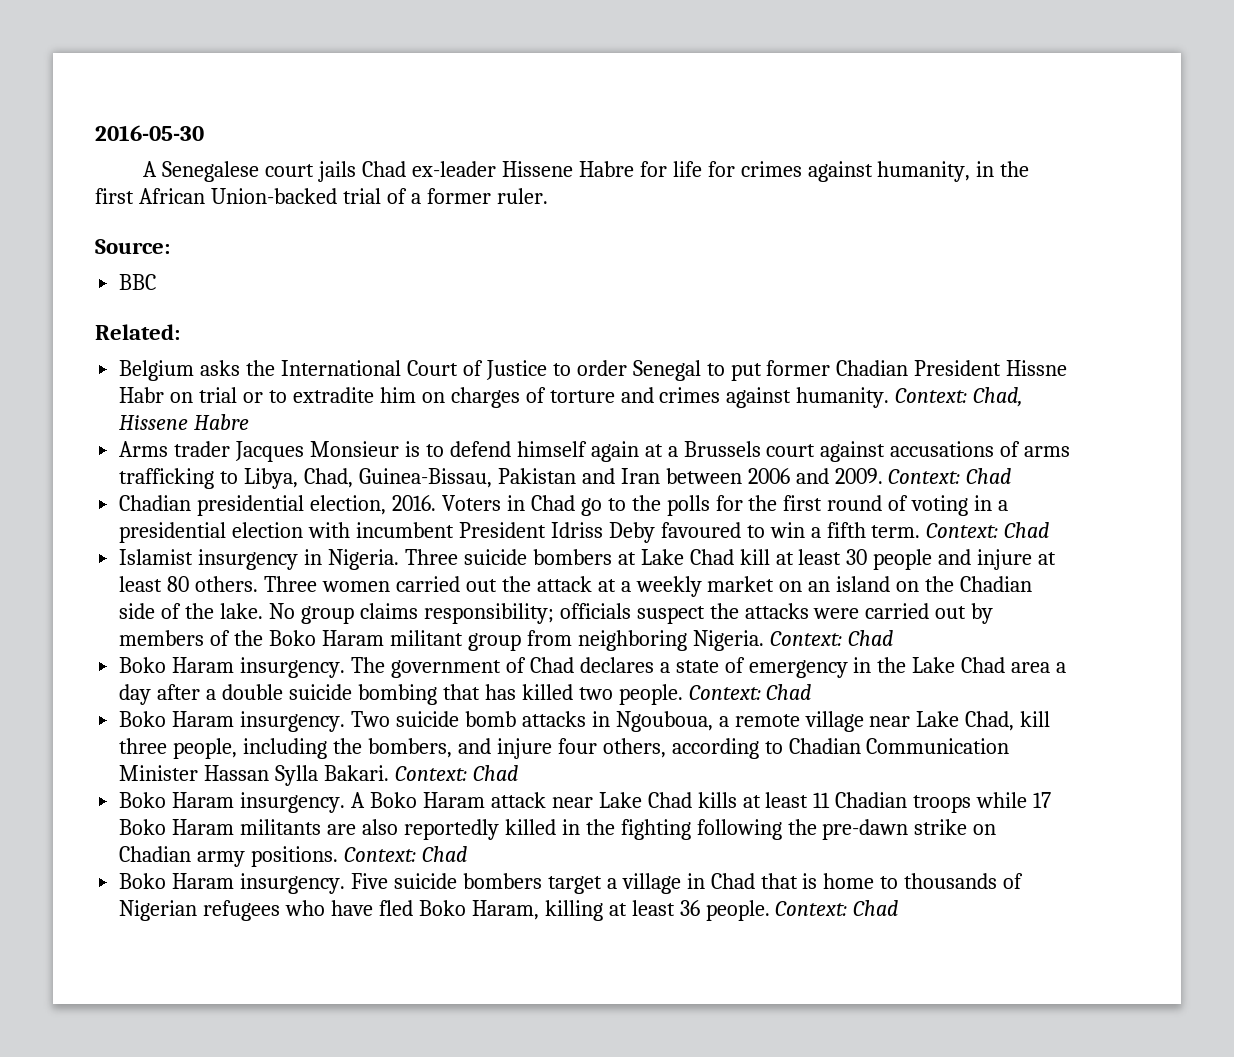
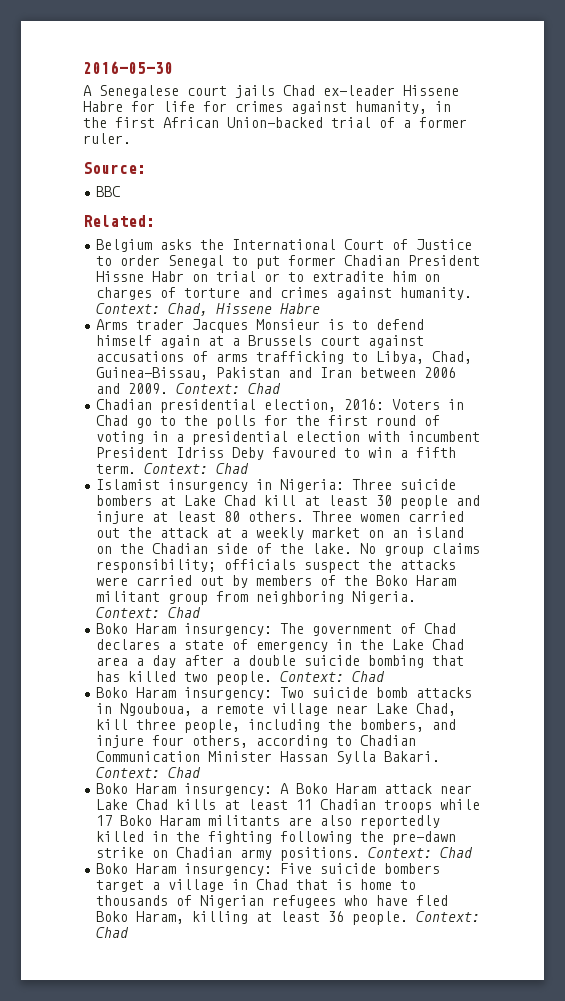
- Chadian presidential election, 2016. Voters in Chad go to the polls for the first round of voting in a presidential election with incumbent President Idriss Deby favoured to win a fifth term.
+ Chadian presidential election, 2016: Voters in Chad go to the polls for the first round of voting in a presidential election with incumbent President Idriss Deby favoured to win a fifth term.
- Islamist insurgency in Nigeria. Three suicide bombers at Lake Chad kill at least 30 people and injure at least 80 others.
+ Islamist insurgency in Nigeria: Three suicide bombers at Lake Chad kill at least 30 people and injure at least 80 others.
- Boko Haram insurgency. The government of Chad declares a state of emergency in the Lake Chad area a day after a double suicide bombing that has killed two people.
+ Boko Haram insurgency: The government of Chad declares a state of emergency in the Lake Chad area a day after a double suicide bombing that has killed two people.
- Boko Haram insurgency. Two suicide bomb attacks in Ngouboua, a remote village near Lake Chad, kill three people, including the bombers, and injure four others, according to Chadian Communication Minister Hassan Sylla Bakari.
+ Boko Haram insurgency: Two suicide bomb attacks in Ngouboua, a remote village near Lake Chad, kill three people, including the bombers, and injure four others, according to Chadian Communication Minister Hassan Sylla Bakari.
- Boko Haram insurgency. A Boko Haram attack near Lake Chad kills at least 11 Chadian troops while 17 Boko Haram militants are also reportedly killed in the fighting following the pre-dawn strike on Chadian army positions.
+ Boko Haram insurgency: A Boko Haram attack near Lake Chad kills at least 11 Chadian troops while 17 Boko Haram militants are also reportedly killed in the fighting following the pre-dawn strike on Chadian army positions.
- Boko Haram insurgency. Five suicide bombers target a village in Chad that is home to thousands of Nigerian refugees who have fled Boko Haram, killing at least 36 people.
+ Boko Haram insurgency: Five suicide bombers target a village in Chad that is home to thousands of Nigerian refugees who have fled Boko Haram, killing at least 36 people.

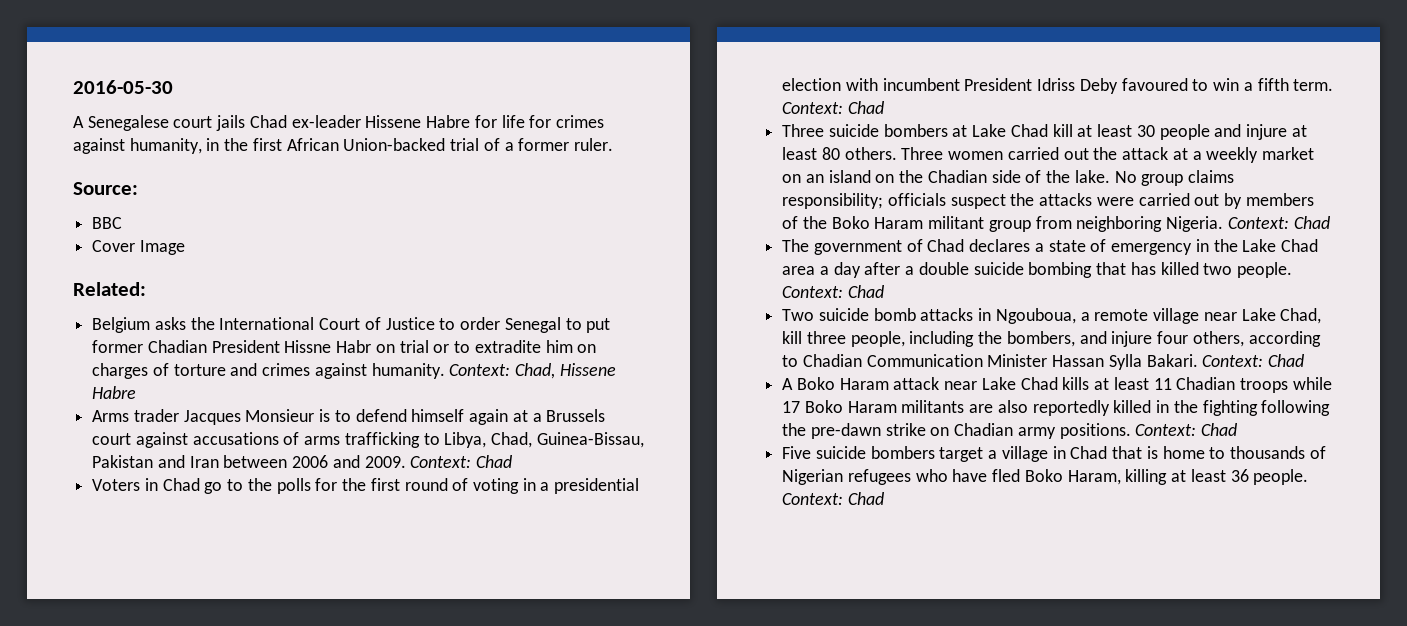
+ Cover Image
- Chadian presidential election, 2016: Voters in Chad go to the polls for the first round of voting in a presidential election with incumbent President Idriss Deby favoured to win a fifth term.
+ Voters in Chad go to the polls for the first round of voting in a presidential election with incumbent President Idriss Deby favoured to win a fifth term.
- Islamist insurgency in Nigeria: Three suicide bombers at Lake Chad kill at least 30 people and injure at least 80 others.
+ Three suicide bombers at Lake Chad kill at least 30 people and injure at least 80 others.
- Boko Haram insurgency: The government of Chad declares a state of emergency in the Lake Chad area a day after a double suicide bombing that has killed two people.
+ The government of Chad declares a state of emergency in the Lake Chad area a day after a double suicide bombing that has killed two people.
- Boko Haram insurgency: Two suicide bomb attacks in Ngouboua, a remote village near Lake Chad, kill three people, including the bombers, and injure four others, according to Chadian Communication Minister Hassan Sylla Bakari.
+ Two suicide bomb attacks in Ngouboua, a remote village near Lake Chad, kill three people, including the bombers, and injure four others, according to Chadian Communication Minister Hassan Sylla Bakari.
- Boko Haram insurgency: A Boko Haram attack near Lake Chad kills at least 11 Chadian troops while 17 Boko Haram militants are also reportedly killed in the fighting following the pre-dawn strike on Chadian army positions.
+ A Boko Haram attack near Lake Chad kills at least 11 Chadian troops while 17 Boko Haram militants are also reportedly killed in the fighting following the pre-dawn strike on Chadian army positions.
- Boko Haram insurgency: Five suicide bombers target a village in Chad that is home to thousands of Nigerian refugees who have fled Boko Haram, killing at least 36 people.
+ Five suicide bombers target a village in Chad that is home to thousands of Nigerian refugees who have fled Boko Haram, killing at least 36 people.

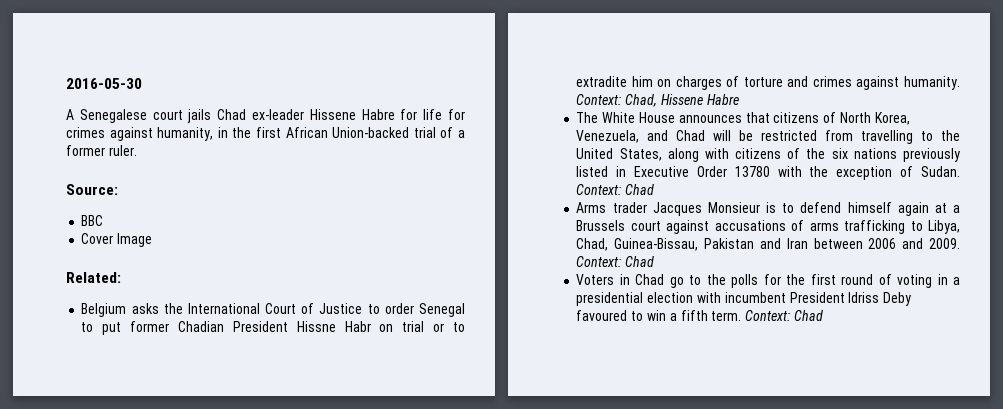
+ The White House announces that citizens of North Korea, Venezuela, and Chad will be restricted from travelling to the United States, along with citizens of the six nations previously listed in Executive Order 13780 with the exception of Sudan. Context: Chad
- Three suicide bombers at Lake Chad kill at least 30 people and injure at least 80 others. Three women carried out the attack at a weekly market on an island on the Chadian side of the lake. No group claims responsibility; officials suspect the attacks were carried out by members of the Boko Haram militant group from neighboring Nigeria. Context: Chad
- The government of Chad declares a state of emergency in the Lake Chad area a day after a double suicide bombing that has killed two people. Context: Chad
- Two suicide bomb attacks in Ngouboua, a remote village near Lake Chad, kill three people, including the bombers, and injure four others, according to Chadian Communication Minister Hassan Sylla Bakari. Context: Chad
- A Boko Haram attack near Lake Chad kills at least 11 Chadian troops while 17 Boko Haram militants are also reportedly killed in the fighting following the pre-dawn strike on Chadian army positions. Context: Chad
- Five suicide bombers target a village in Chad that is home to thousands of Nigerian refugees who have fled Boko Haram, killing at least 36 people. Context: Chad

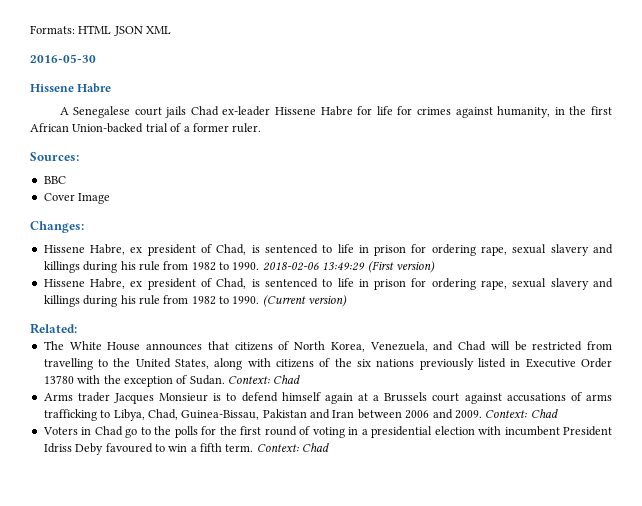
+ Formats: HTML JSON XML
  2016-05-30
+ Hissene Habre
- Source:
+ Sources:
+ Changes:
+ Hissene Habre, ex president of Chad, is sentenced to life in prison for ordering rape, sexual slavery and killings during his rule from 1982 to 1990. 2018-02-06 13:49:29 (First version)
+ Hissene Habre, ex president of Chad, is sentenced to life in prison for ordering rape, sexual slavery and killings during his rule from 1982 to 1990. (Current version)
  Related:
- Belgium asks the International Court of Justice to order Senegal to put former Chadian President Hissne Habr on trial or to extradite him on charges of torture and crimes against humanity. Context: Chad, Hissene Habre

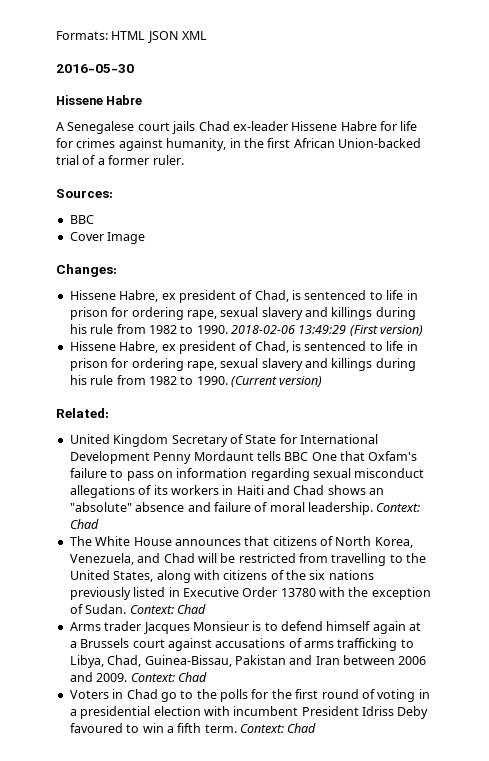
+ United Kingdom Secretary of State for International Development Penny Mordaunt tells BBC One that Oxfam's failure to pass on information regarding sexual misconduct allegations of its workers in Haiti and Chad shows an "absolute" absence and failure of moral leadership. Context: Chad

